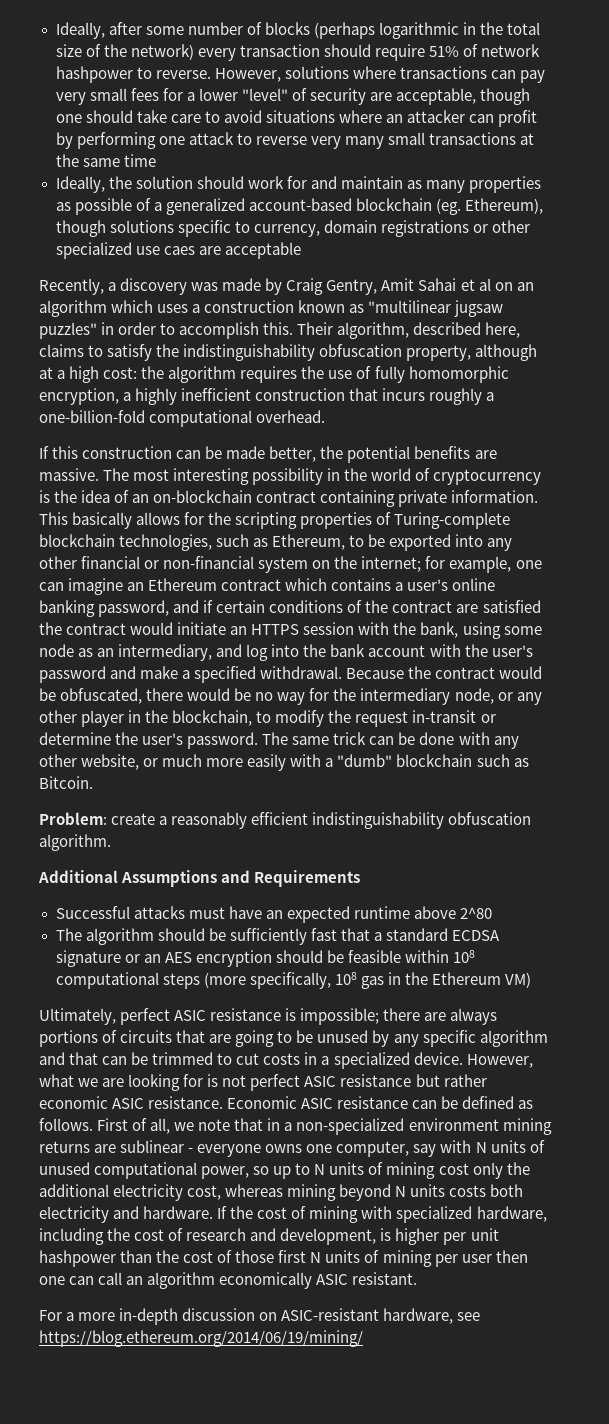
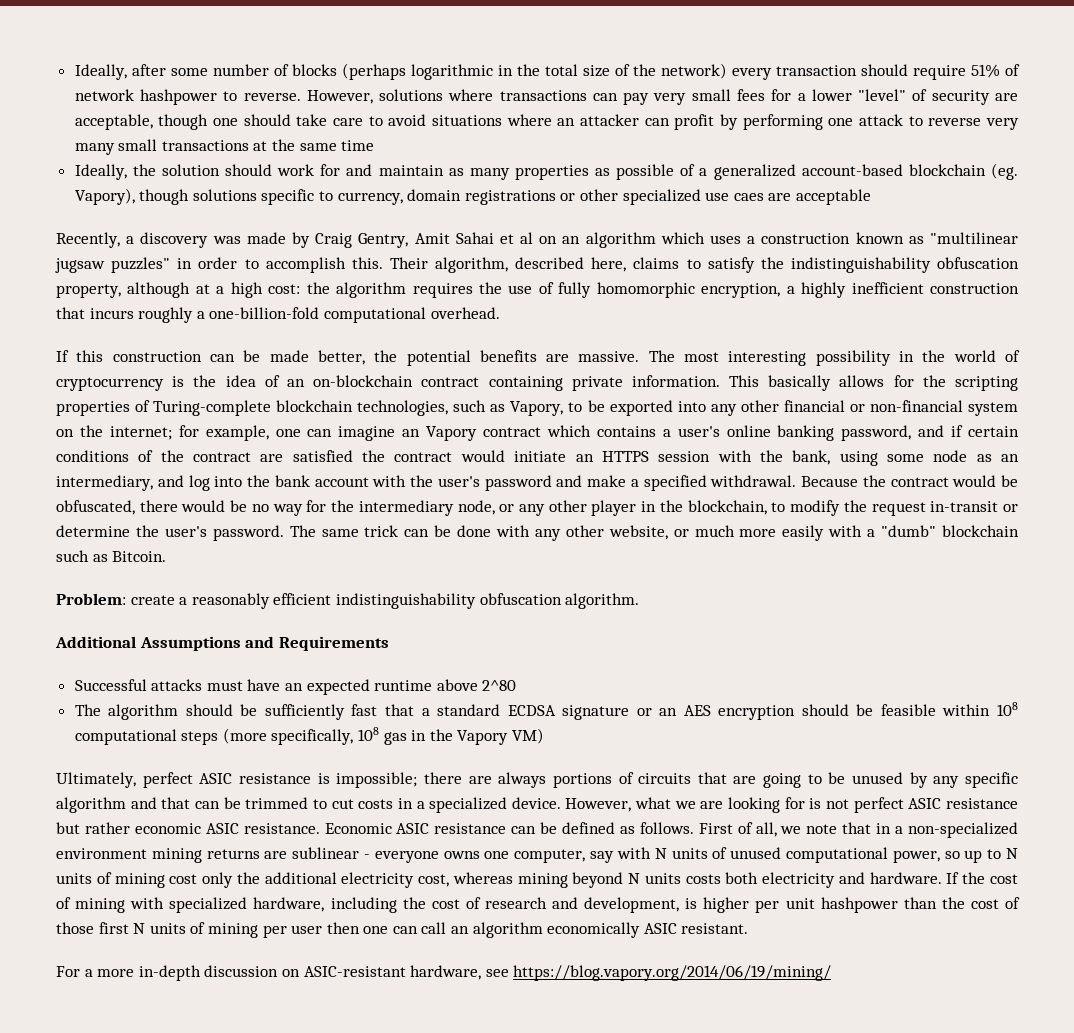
- Ideally, the solution should work for and maintain as many properties as possible of a generalized account-based blockchain (eg. Ethereum), though solutions specific to currency, domain registrations or other specialized use caes are acceptable
+ Ideally, the solution should work for and maintain as many properties as possible of a generalized account-based blockchain (eg. Vapory), though solutions specific to currency, domain registrations or other specialized use caes are acceptable
- This basically allows for the scripting properties of Turing-complete blockchain technologies, such as Ethereum, to be exported into any other financial or non-financial system on the internet;
+ This basically allows for the scripting properties of Turing-complete blockchain technologies, such as Vapory, to be exported into any other financial or non-financial system on the internet;
- for example, one can imagine an Ethereum contract which contains a user's online banking password, and if certain conditions of the contract are satisfied the contract would initiate an HTTPS session with the bank, using some node as an intermediary, and log into the bank account with the user's password and make a specified withdrawal.
+ for example, one can imagine an Vapory contract which contains a user's online banking password, and if certain conditions of the contract are satisfied the contract would initiate an HTTPS session with the bank, using some node as an intermediary, and log into the bank account with the user's password and make a specified withdrawal.
- The algorithm should be sufficiently fast that a standard ECDSA signature or an AES encryption should be feasible within 108 computational steps (more specifically, 108 gas in the Ethereum VM)
+ The algorithm should be sufficiently fast that a standard ECDSA signature or an AES encryption should be feasible within 108 computational steps (more specifically, 108 gas in the Vapory VM)
- For a more in-depth discussion on ASIC-resistant hardware, see https://blog.ethereum.org/2014/06/19/mining/
+ For a more in-depth discussion on ASIC-resistant hardware, see https://blog.vapory.org/2014/06/19/mining/

